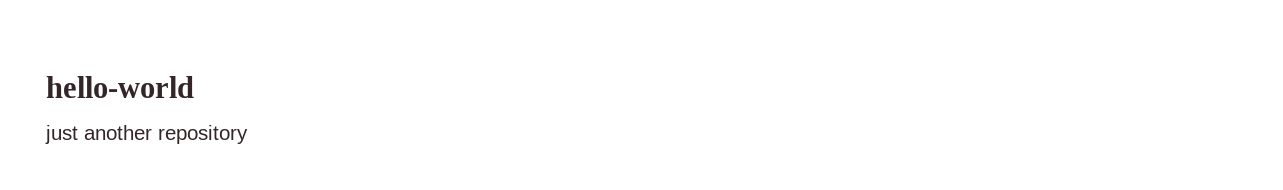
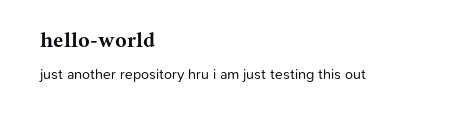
- just another repository
+ just another repository hru i am just testing this out

